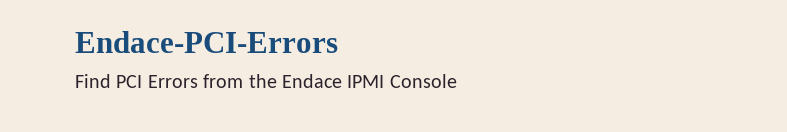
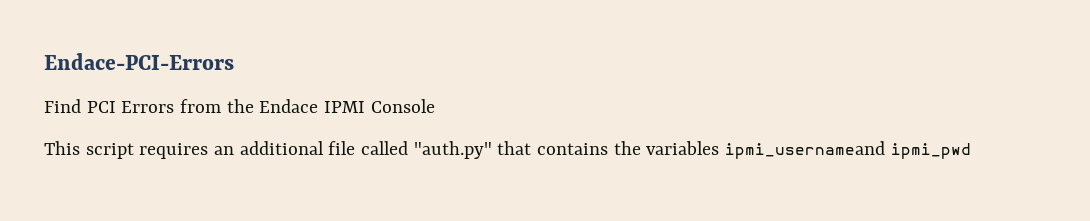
+ This script requires an additional file called "auth.py" that contains the variables ipmi_usernameand ipmi_pwd

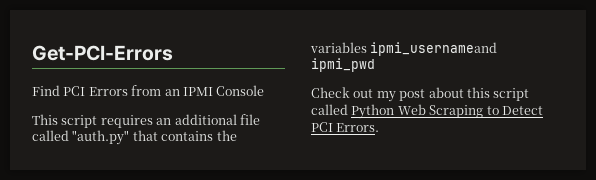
- Endace-PCI-Errors
+ Get-PCI-Errors
- Find PCI Errors from the Endace IPMI Console
+ Find PCI Errors from an IPMI Console
+ Check out my post about this script called Python Web Scraping to Detect PCI Errors.

